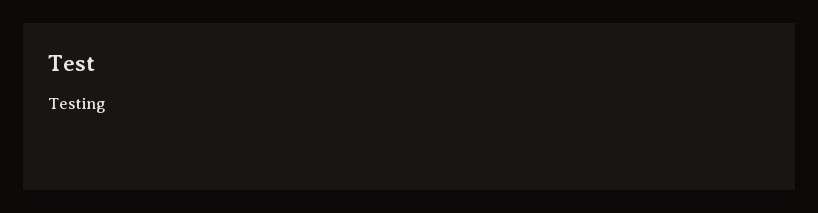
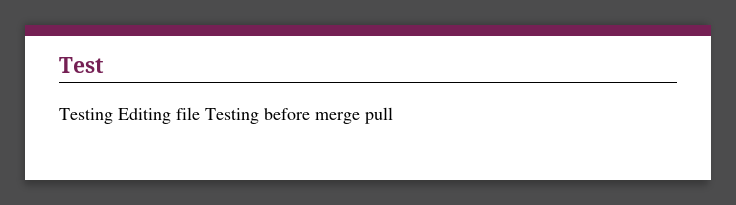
- Testing
+ Testing Editing file Testing before merge pull

